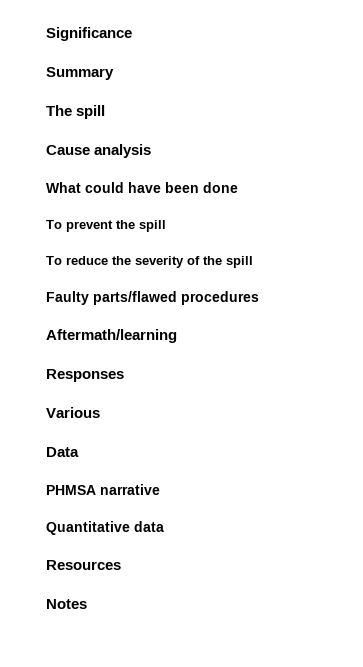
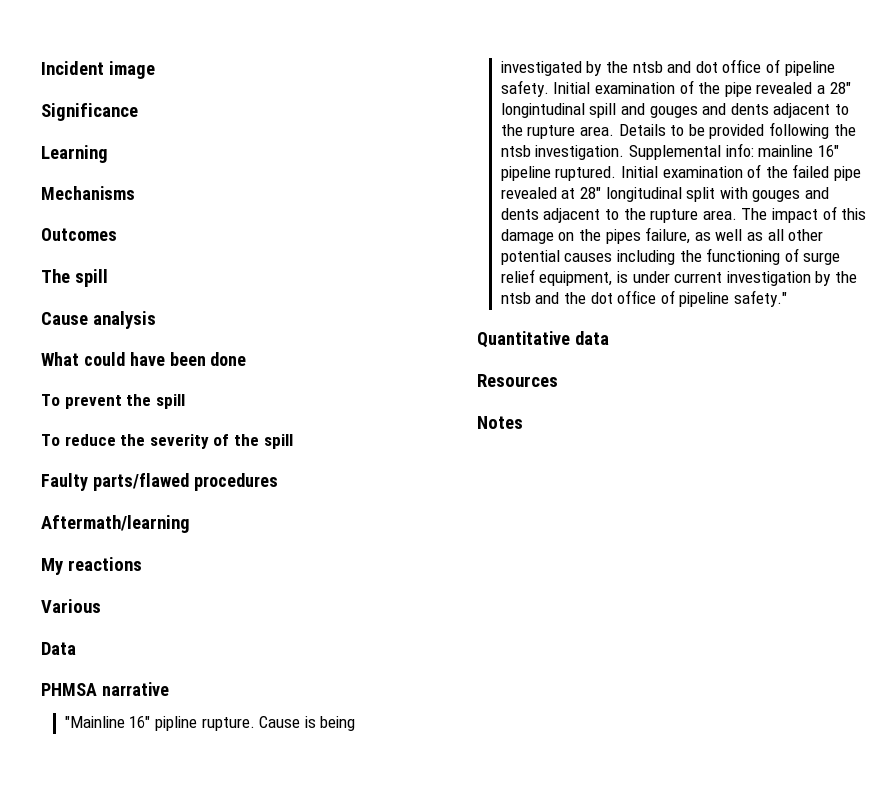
+ Incident image
- Summary
+ Learning
+ Mechanisms
+ Outcomes
- Responses
+ My reactions
+ "Mainline 16" pipline rupture. Cause is being investigated by the ntsb and dot office of pipeline safety. Initial examination of the pipe revealed a 28" longintudinal spill and gouges and dents adjacent to the rupture area. Details to be provided following the ntsb investigation. Supplemental info: mainline 16" pipeline ruptured. Initial examination of the failed pipe revealed at 28" longitudinal split with gouges and dents adjacent to the rupture area. The impact of this damage on the pipes failure, as well as all other potential causes including the functioning of surge relief equipment, is under current investigation by the ntsb and the dot office of pipeline safety."

